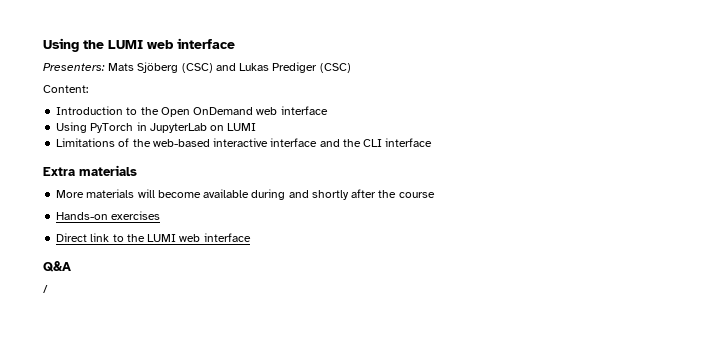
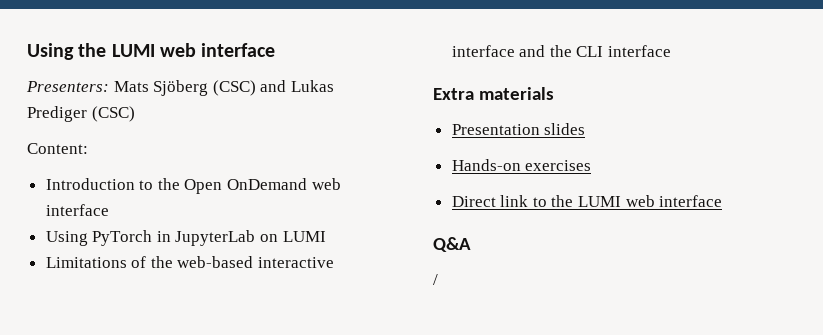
- More materials will become available during and shortly after the course
+ Presentation slides

